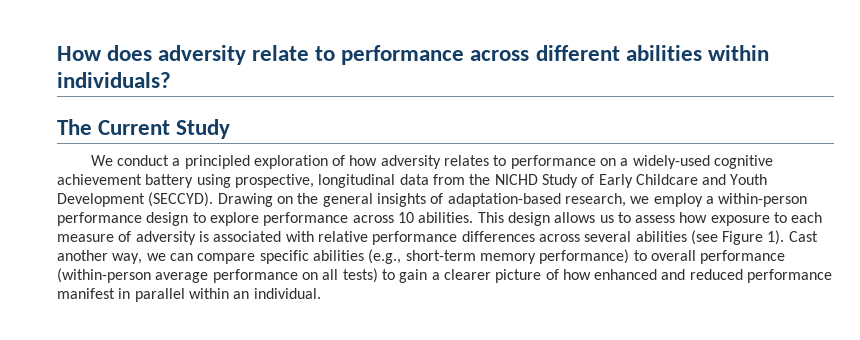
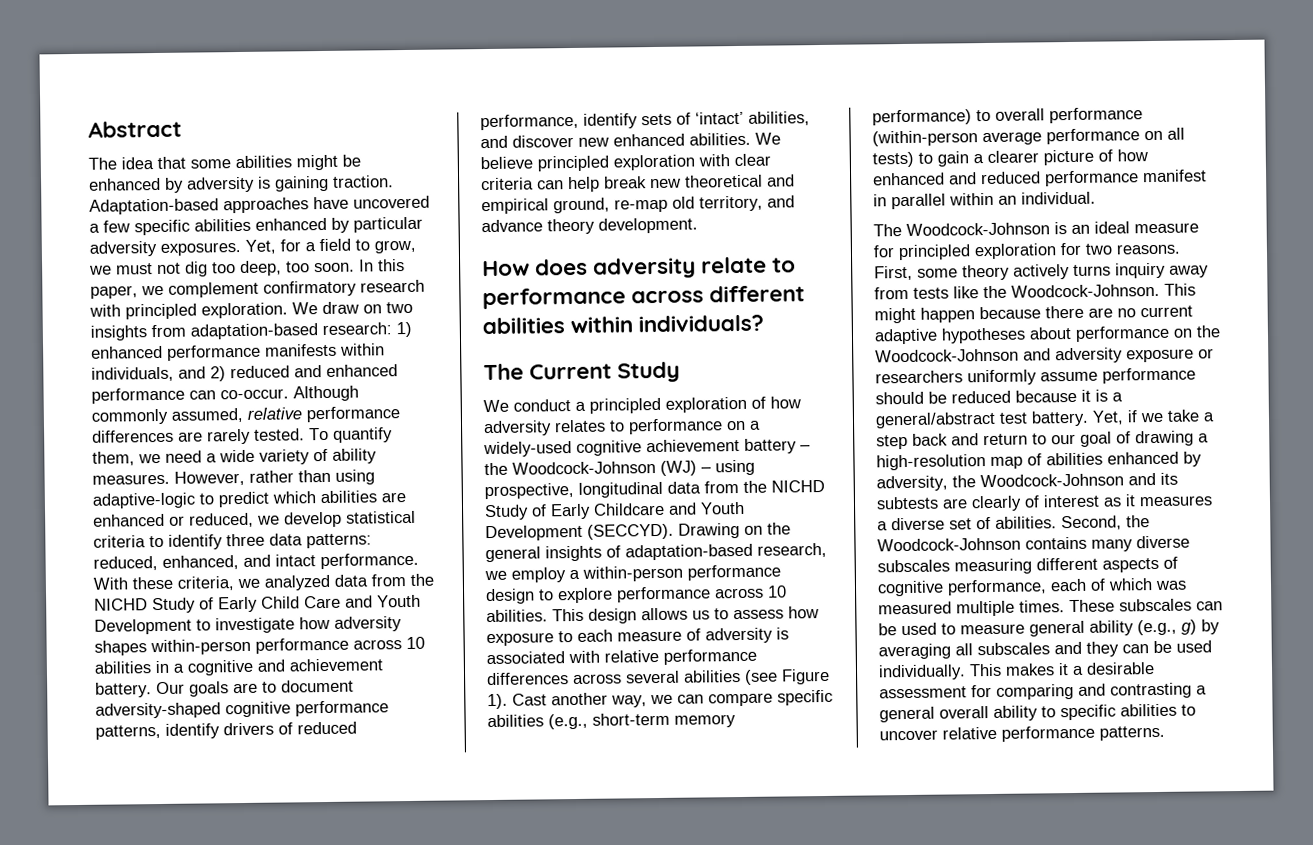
+ Abstract
+ The idea that some abilities might be enhanced by adversity is gaining traction. Adaptation-based approaches have uncovered a few specific abilities enhanced by particular adversity exposures. Yet, for a field to grow, we must not dig too deep, too soon. In this paper, we complement confirmatory research with principled exploration. We draw on two insights from adaptation-based research: 1) enhanced performance manifests within individuals, and 2) reduced and enhanced performance can co-occur. Although commonly assumed, relative performance differences are rarely tested. To quantify them, we need a wide variety of ability measures. However, rather than using adaptive-logic to predict which abilities are enhanced or reduced, we develop statistical criteria to identify three data patterns: reduced, enhanced, and intact performance. With these criteria, we analyzed data from the NICHD Study of Early Child Care and Youth Development to investigate how adversity shapes within-person performance across 10 abilities in a cognitive and achievement battery. Our goals are to document adversity-shaped cognitive performance patterns, identify drivers of reduced performance, identify sets of ‘intact’ abilities, and discover new enhanced abilities. We believe principled exploration with clear criteria can help break new theoretical and empirical ground, re-map old territory, and advance theory development.
- We conduct a principled exploration of how adversity relates to performance on a widely-used cognitive achievement battery using prospective, longitudinal data from the NICHD Study of Early Childcare and Youth Development (SECCYD).
+ We conduct a principled exploration of how adversity relates to performance on a widely-used cognitive achievement battery – the Woodcock-Johnson (WJ) – using prospective, longitudinal data from the NICHD Study of Early Childcare and Youth Development (SECCYD).
+ The Woodcock-Johnson is an ideal measure for principled exploration for two reasons. First, some theory actively turns inquiry away from tests like the Woodcock-Johnson. This might happen because there are no current adaptive hypotheses about performance on the Woodcock-Johnson and adversity exposure or researchers uniformly assume performance should be reduced because it is a general/abstract test battery. Yet, if we take a step back and return to our goal of drawing a high-resolution map of abilities enhanced by adversity, the Woodcock-Johnson and its subtests are clearly of interest as it measures a diverse set of abilities. Second, the Woodcock-Johnson contains many diverse subscales measuring different aspects of cognitive performance, each of which was measured multiple times. These subscales can be used to measure general ability (e.g., g) by averaging all subscales and they can be used individually. This makes it a desirable assessment for comparing and contrasting a general overall ability to specific abilities to uncover relative performance patterns.

